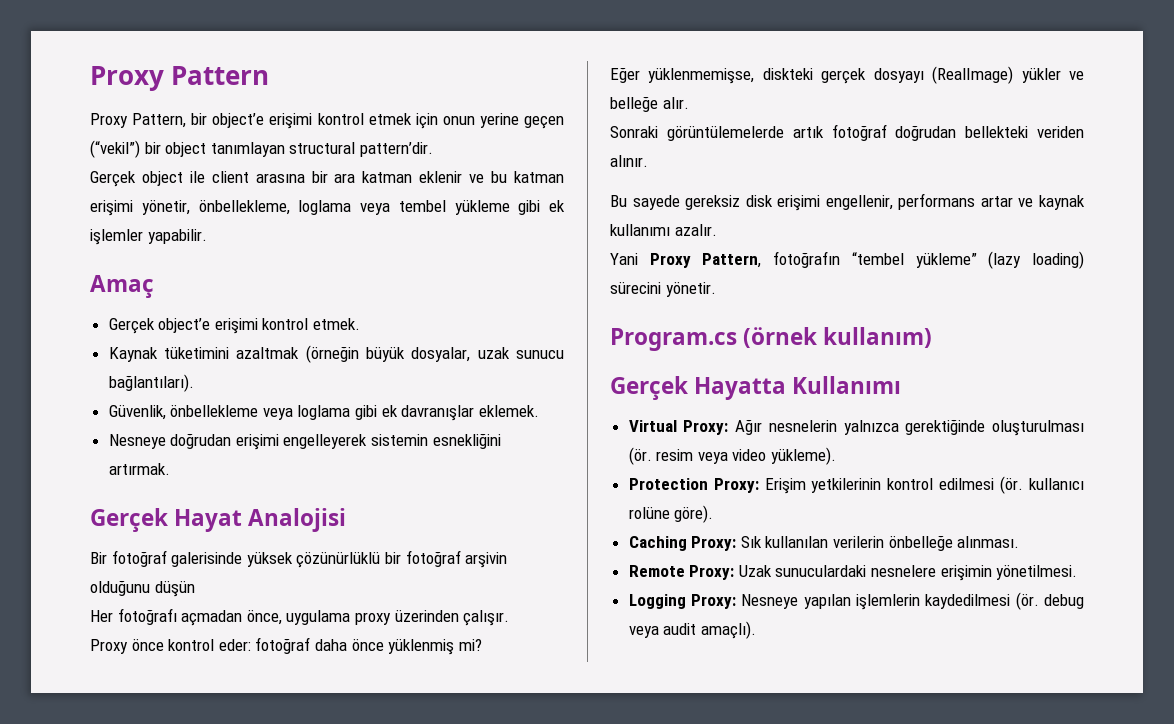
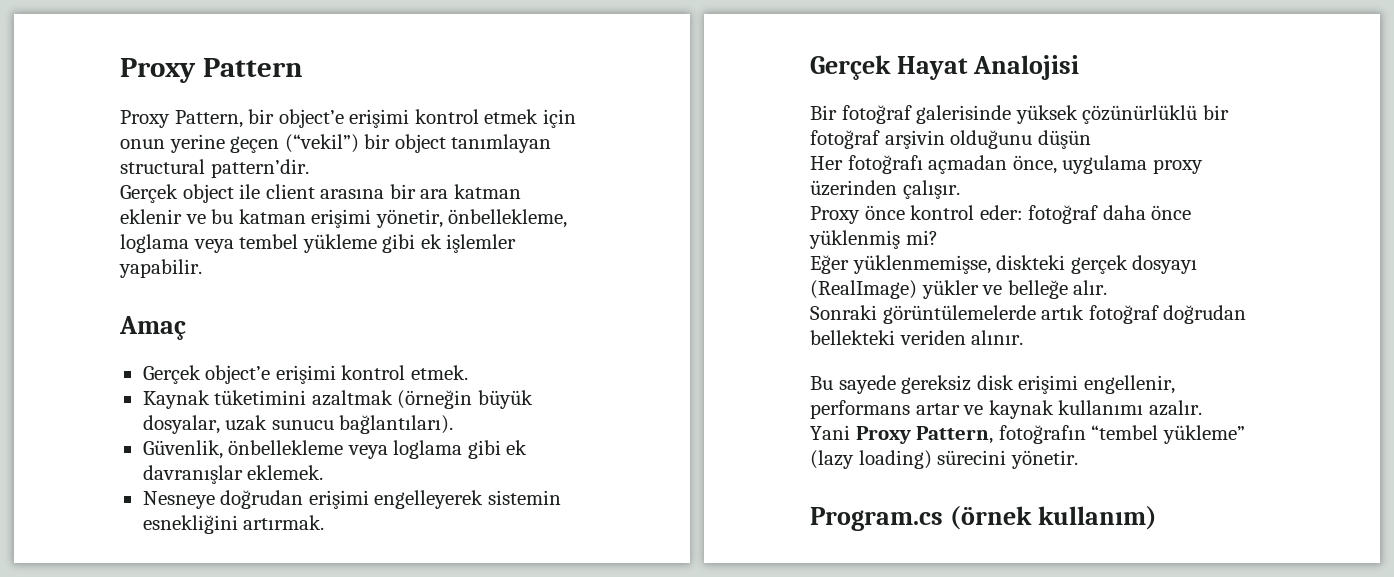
- Gerçek Hayatta Kullanımı
- Virtual Proxy: Ağır nesnelerin yalnızca gerektiğinde oluşturulması (ör. resim veya video yükleme).
- Protection Proxy: Erişim yetkilerinin kontrol edilmesi (ör. kullanıcı rolüne göre).
- Caching Proxy: Sık kullanılan verilerin önbelleğe alınması.
- Remote Proxy: Uzak sunuculardaki nesnelere erişimin yönetilmesi.
- Logging Proxy: Nesneye yapılan işlemlerin kaydedilmesi (ör. debug veya audit amaçlı).

